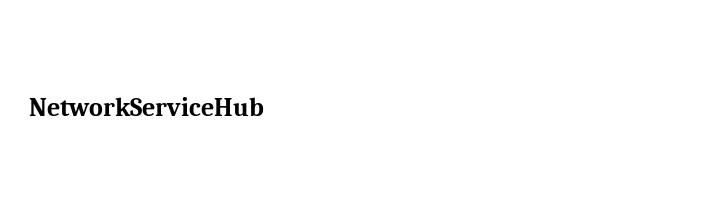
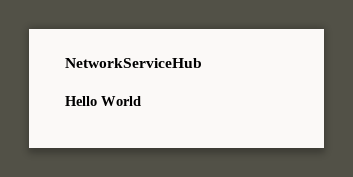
+ Hello World

